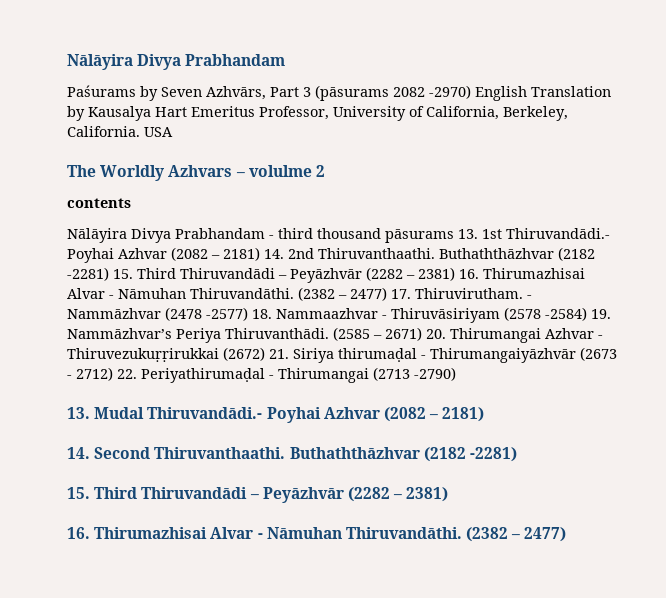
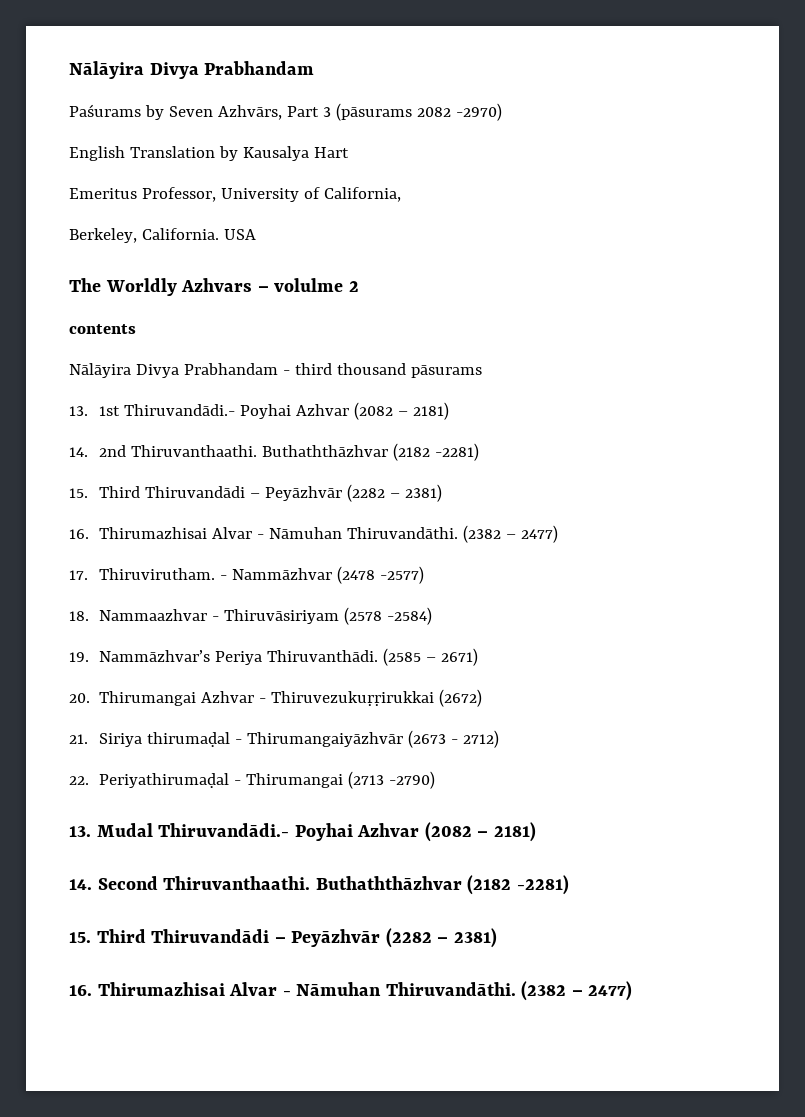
- Paśurams by Seven Azhvārs, Part 3 (pāsurams 2082 -2970) English Translation by Kausalya Hart Emeritus Professor, University of California, Berkeley, California.
+ Paśurams by Seven Azhvārs, Part 3 (pāsurams 2082 -2970)
+ English Translation by Kausalya Hart
+ Emeritus Professor, University of California,
+ Berkeley, California.
- Nālāyira Divya Prabhandam - third thousand pāsurams 13. 1st Thiruvandādi.- Poyhai Azhvar (2082 – 2181) 14. 2nd Thiruvanthaathi. Buthaththāzhvar (2182 -2281) 15. Third Thiruvandādi – Peyāzhvār (2282 – 2381) 16. Thirumazhisai Alvar - Nāmuhan Thiruvandāthi. (2382 – 2477) 17. Thiruvirutham.
+ Nālāyira Divya Prabhandam - third thousand pāsurams
+ 13. 1st Thiruvandādi.- Poyhai Azhvar (2082 – 2181)
+ 14. 2nd Thiruvanthaathi. Buthaththāzhvar (2182 -2281)
+ 15. Third Thiruvandādi – Peyāzhvār (2282 – 2381)
+ 16. Thirumazhisai Alvar - Nāmuhan Thiruvandāthi. (2382 – 2477)
+ 17. Thiruvirutham.
- - Nammāzhvar (2478 -2577) 18. Nammaazhvar - Thiruvāsiriyam (2578 -2584) 19. Nammāzhvar’s Periya Thiruvanthādi.
+ - Nammāzhvar (2478 -2577)
+ 18. Nammaazhvar - Thiruvāsiriyam (2578 -2584)
+ 19. Nammāzhvar’s Periya Thiruvanthādi.
- (2585 – 2671) 20. Thirumangai Azhvar - Thiruvezukuṛṛirukkai (2672) 21. Siriya thirumaḍal - Thirumangaiyāzhvār (2673 - 2712) 22. Periyathirumaḍal - Thirumangai (2713 -2790)
+ (2585 – 2671)
+ 20. Thirumangai Azhvar - Thiruvezukuṛṛirukkai (2672)
+ 21. Siriya thirumaḍal - Thirumangaiyāzhvār (2673 - 2712)
+ 22. Periyathirumaḍal - Thirumangai (2713 -2790)

